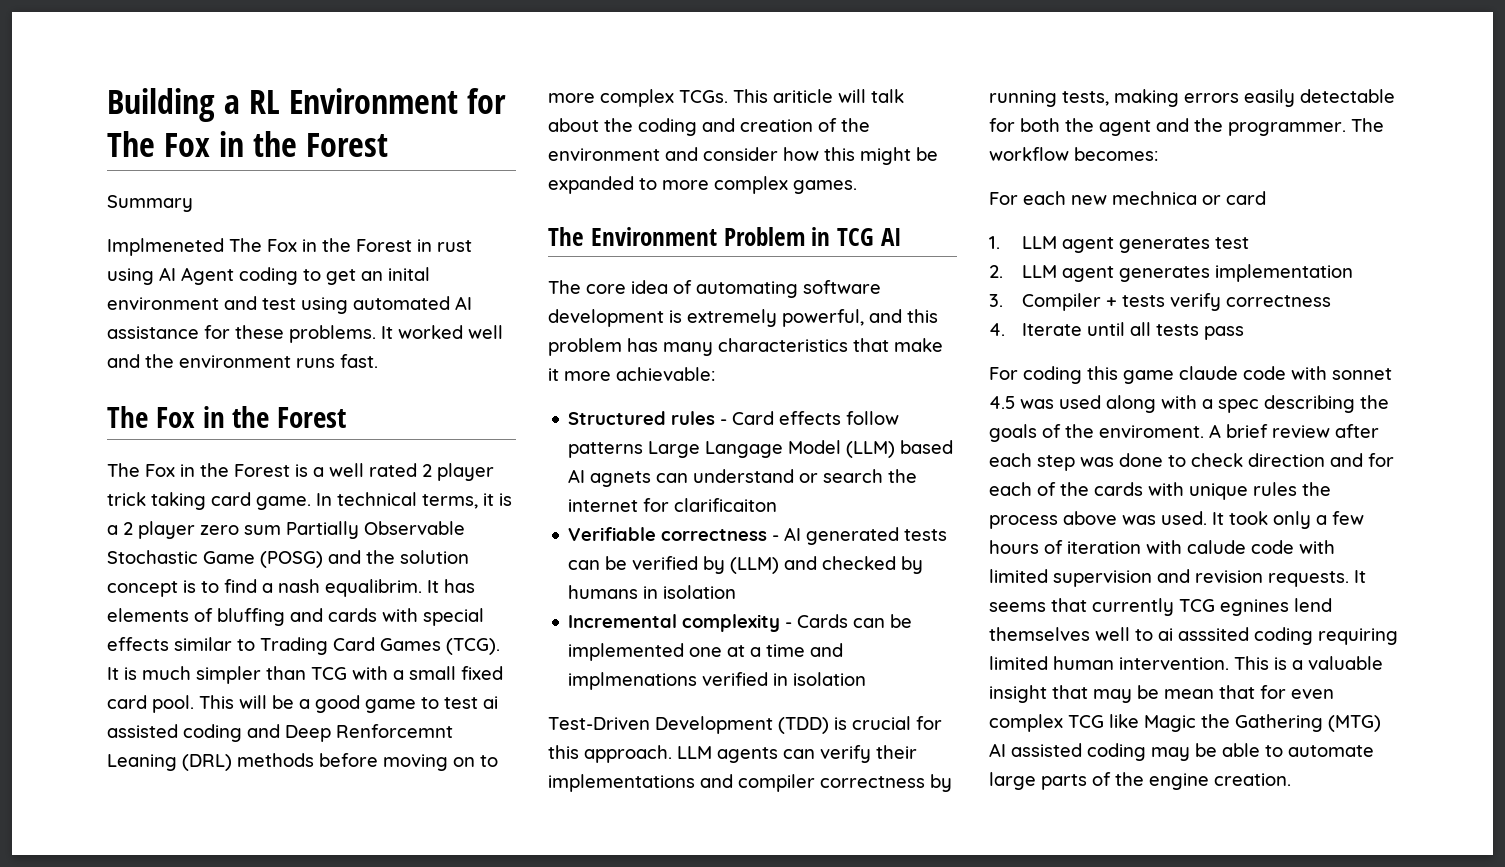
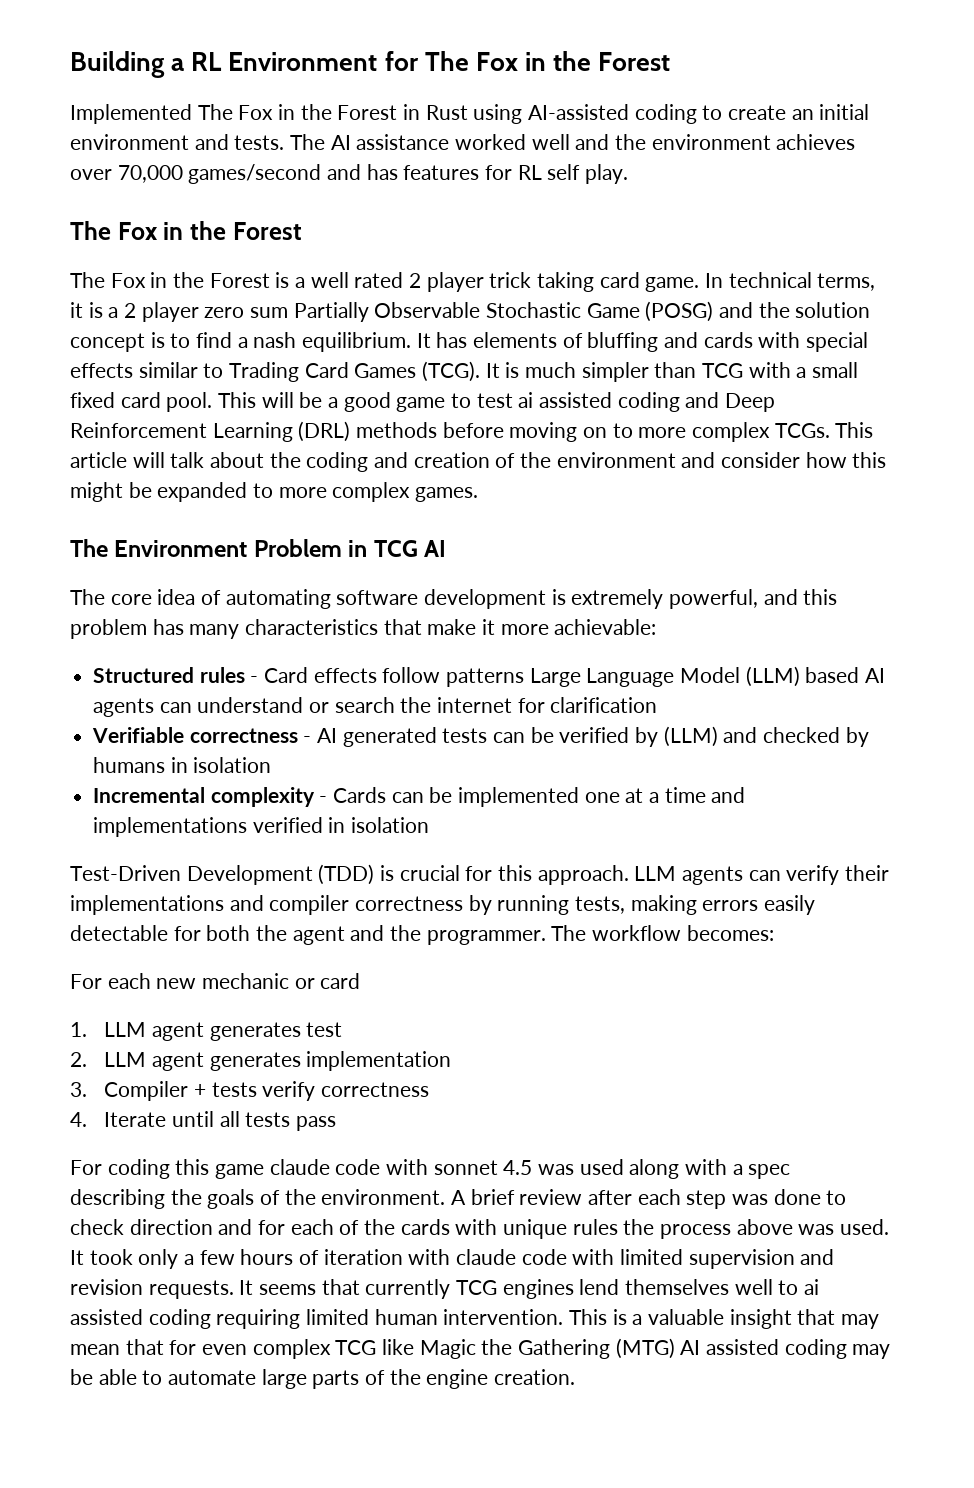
- Summary
- Implmeneted The Fox in the Forest in rust using AI Agent coding to get an inital environment and test using automated AI assistance for these problems. It worked well and the environment runs fast.
+ Implemented The Fox in the Forest in Rust using AI-assisted coding to create an initial environment and tests. The AI assistance worked well and the environment achieves over 70,000 games/second and has features for RL self play.
- In technical terms, it is a 2 player zero sum Partially Observable Stochastic Game (POSG) and the solution concept is to find a nash equalibrim.
+ In technical terms, it is a 2 player zero sum Partially Observable Stochastic Game (POSG) and the solution concept is to find a nash equilibrium.
- This will be a good game to test ai assisted coding and Deep Renforcemnt Leaning (DRL) methods before moving on to more complex TCGs.
+ This will be a good game to test ai assisted coding and Deep Reinforcement Learning (DRL) methods before moving on to more complex TCGs.
- This ariticle will talk about the coding and creation of the environment and consider how this might be expanded to more complex games.
+ This article will talk about the coding and creation of the environment and consider how this might be expanded to more complex games.
- Structured rules - Card effects follow patterns Large Langage Model (LLM) based AI agnets can understand or search the internet for clarificaiton
+ Structured rules - Card effects follow patterns Large Language Model (LLM) based AI agents can understand or search the internet for clarification
- Incremental complexity - Cards can be implemented one at a time and implmenations verified in isolation
+ Incremental complexity - Cards can be implemented one at a time and implementations verified in isolation
- For each new mechnica or card
+ For each new mechanic or card
- For coding this game claude code with sonnet 4.5 was used along with a spec describing the goals of the enviroment.
+ For coding this game claude code with sonnet 4.5 was used along with a spec describing the goals of the environment.
- It took only a few hours of iteration with calude code with limited supervision and revision requests.
+ It took only a few hours of iteration with claude code with limited supervision and revision requests.
- It seems that currently TCG egnines lend themselves well to ai asssited coding requiring limited human intervention.
+ It seems that currently TCG engines lend themselves well to ai assisted coding requiring limited human intervention.
- This is a valuable insight that may be mean that for even complex TCG like Magic the Gathering (MTG) AI assisted coding may be able to automate large parts of the engine creation.
+ This is a valuable insight that may mean that for even complex TCG like Magic the Gathering (MTG) AI assisted coding may be able to automate large parts of the engine creation.

